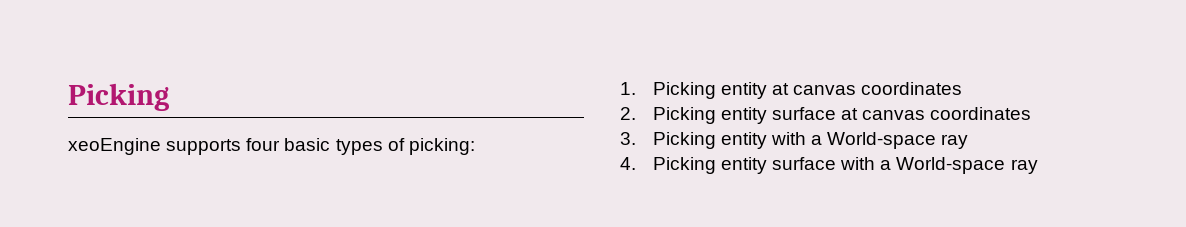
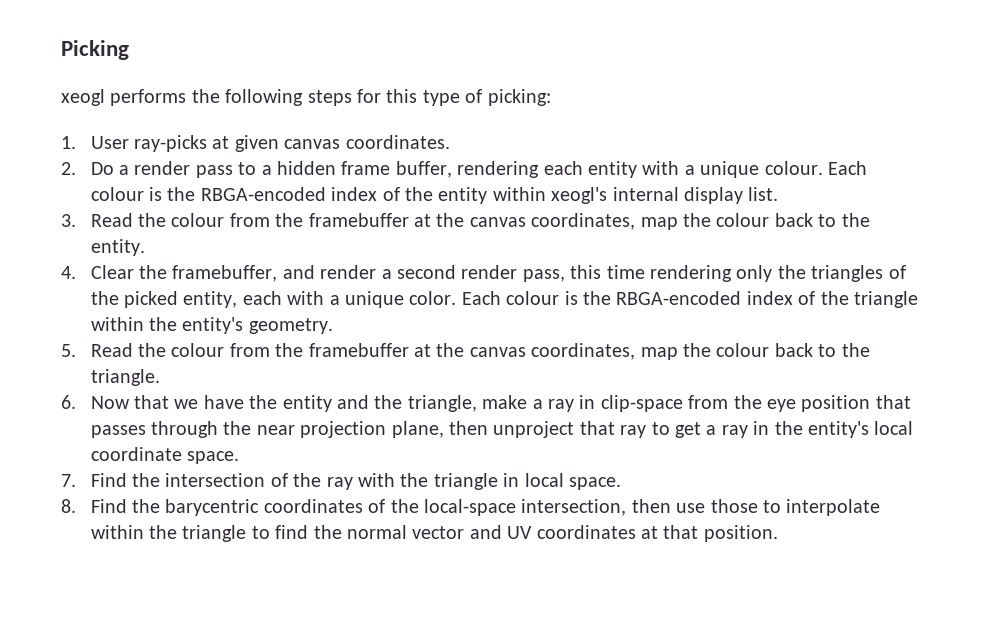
- xeoEngine supports four basic types of picking:
- 1. Picking entity at canvas coordinates
- 2. Picking entity surface at canvas coordinates
- 3. Picking entity with a World-space ray
- 4. Picking entity surface with a World-space ray
+ xeogl performs the following steps for this type of picking:
+ 1. User ray-picks at given canvas coordinates.
+ 2. Do a render pass to a hidden frame buffer, rendering each entity with a unique colour. Each colour is the RBGA-encoded index of the entity within xeogl's internal display list.
+ 3. Read the colour from the framebuffer at the canvas coordinates, map the colour back to the entity.
+ 4. Clear the framebuffer, and render a second render pass, this time rendering only the triangles of the picked entity, each with a unique color. Each colour is the RBGA-encoded index of the triangle within the entity's geometry.
+ 5. Read the colour from the framebuffer at the canvas coordinates, map the colour back to the triangle.
+ 6. Now that we have the entity and the triangle, make a ray in clip-space from the eye position that passes through the near projection plane, then unproject that ray to get a ray in the entity's local coordinate space.
+ 7. Find the intersection of the ray with the triangle in local space.
+ 8. Find the barycentric coordinates of the local-space intersection, then use those to interpolate within the triangle to find the normal vector and UV coordinates at that position.

